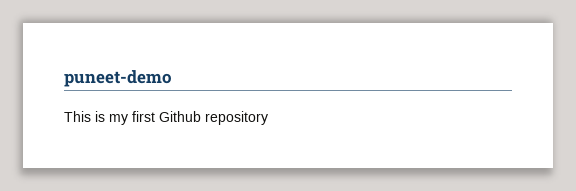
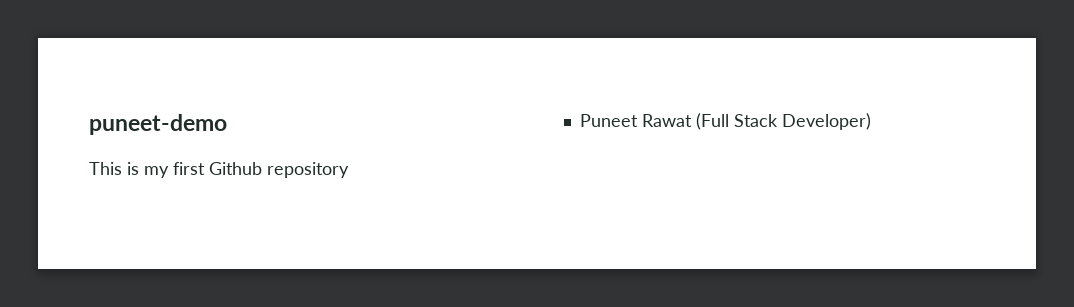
+ Puneet Rawat (Full Stack Developer)

